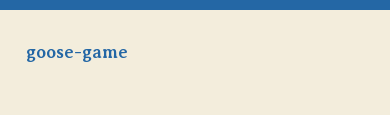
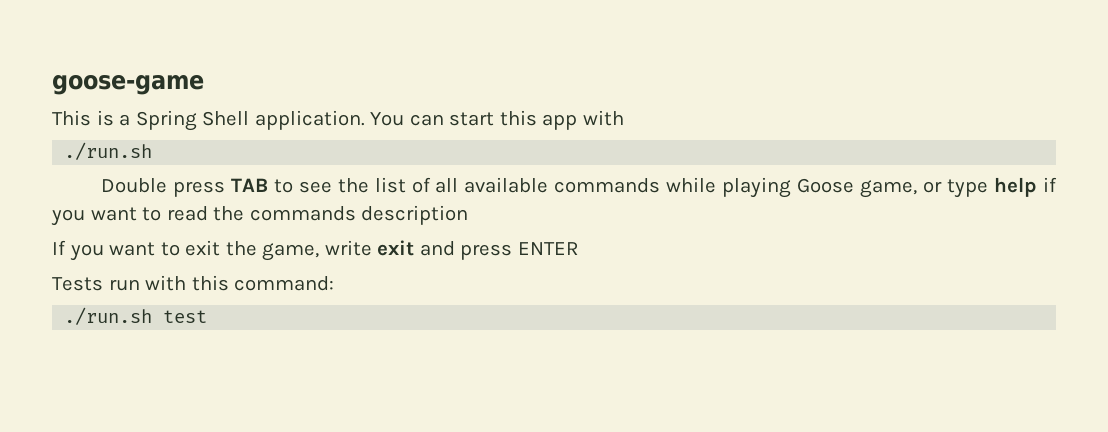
+ This is a Spring Shell application. You can start this app with
+ ./run.sh
+ Double press TAB to see the list of all available commands while playing Goose game, or type help if you want to read the commands description
+ If you want to exit the game, write exit and press ENTER
+ Tests run with this command:
+ ./run.sh test

